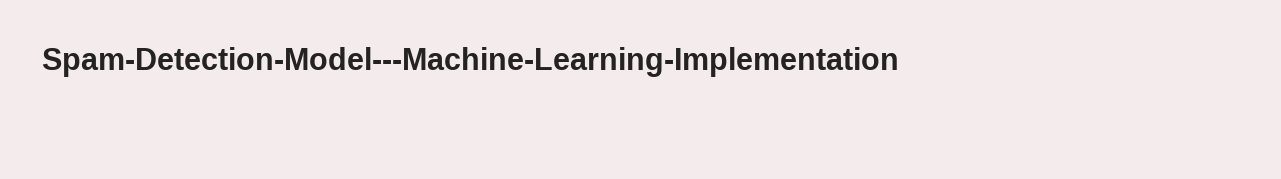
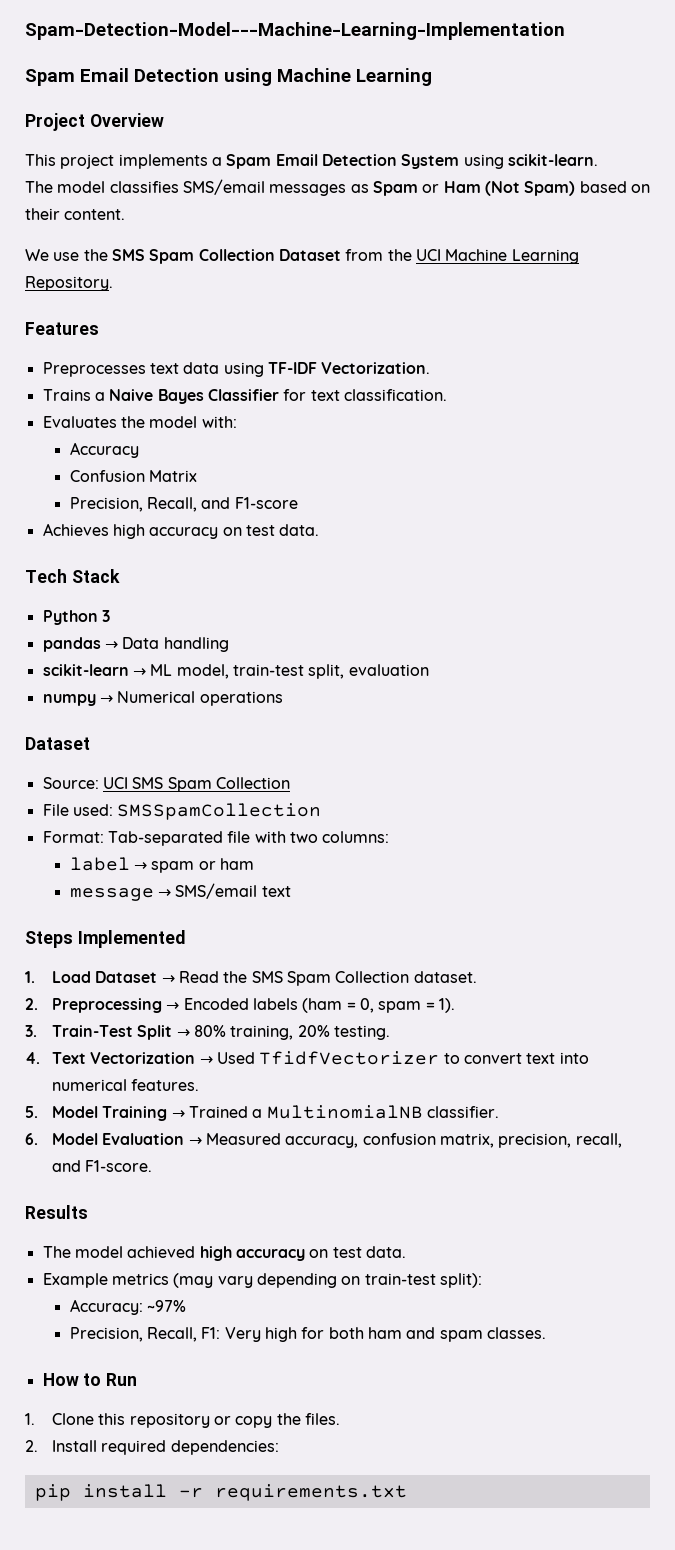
+ Spam Email Detection using Machine Learning
+ Project Overview
+ This project implements a Spam Email Detection System using scikit-learn.
+ The model classifies SMS/email messages as Spam or Ham (Not Spam) based on their content.
+ We use the SMS Spam Collection Dataset from the UCI Machine Learning Repository.
+ Features
+ Preprocesses text data using TF-IDF Vectorization.
+ Trains a Naive Bayes Classifier for text classification.
+ Evaluates the model with:
+ Accuracy
+ Confusion Matrix
+ Precision, Recall, and F1-score
+ Achieves high accuracy on test data.
+ Tech Stack
+ Python 3
+ pandas → Data handling
+ scikit-learn → ML model, train-test split, evaluation
+ numpy → Numerical operations
+ Dataset
+ Source: UCI SMS Spam Collection
+ File used: SMSSpamCollection
+ Format: Tab-separated file with two columns:
+ label → spam or ham
+ message → SMS/email text
+ Steps Implemented
+ 1. Load Dataset → Read the SMS Spam Collection dataset.
+ 2. Preprocessing → Encoded labels (ham = 0, spam = 1).
+ 3. Train-Test Split → 80% training, 20% testing.
+ 4. Text Vectorization → Used TfidfVectorizer to convert text into numerical features.
+ 5. Model Training → Trained a MultinomialNB classifier.
+ 6. Model Evaluation → Measured accuracy, confusion matrix, precision, recall, and F1-score.
+ Results
+ The model achieved high accuracy on test data.
+ Example metrics (may vary depending on train-test split):
+ Accuracy: ~97%
+ Precision, Recall, F1: Very high for both ham and spam classes.
+ How to Run
+ 1. Clone this repository or copy the files.
+ 2. Install required dependencies:
+ pip install -r requirements.txt

